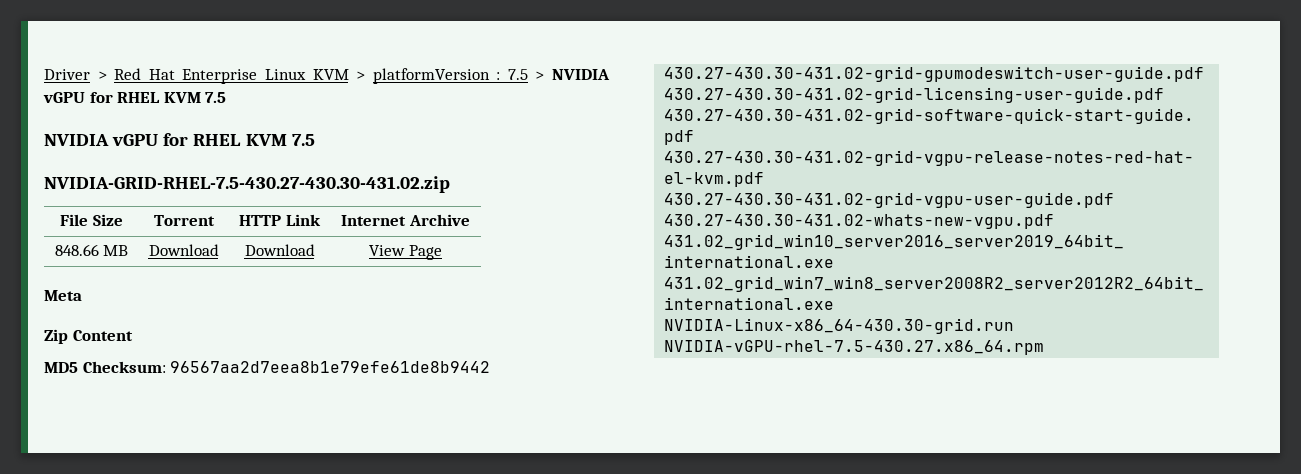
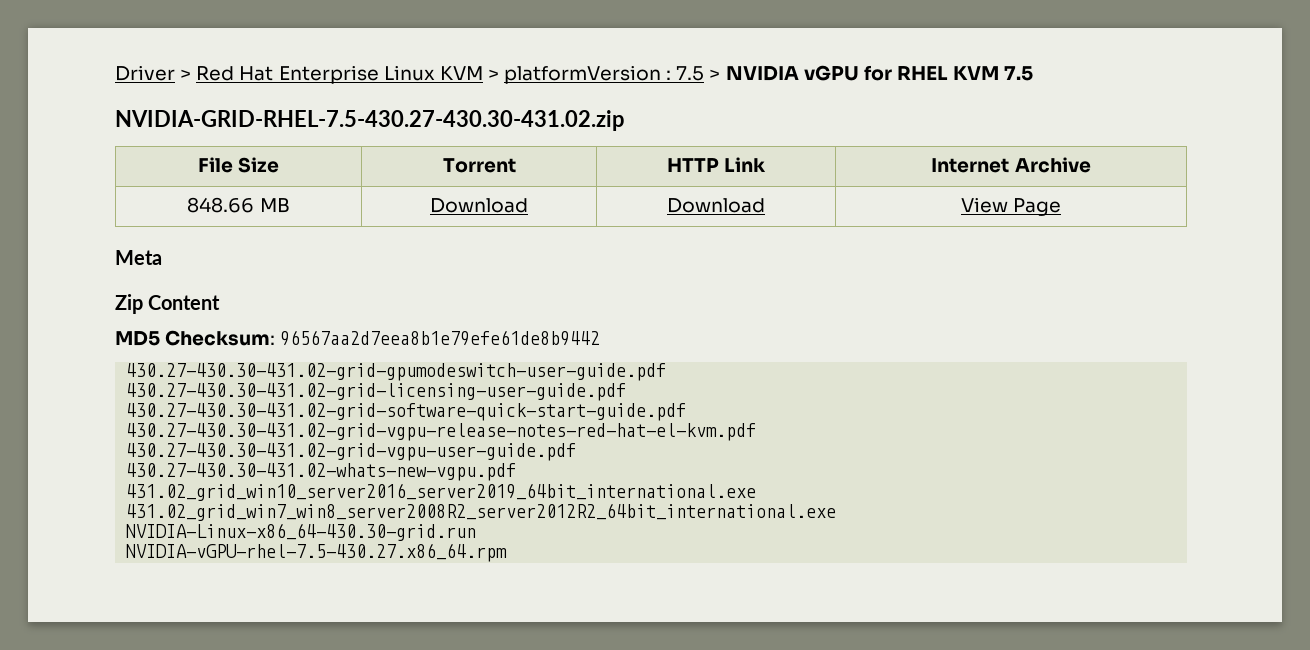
  Driver > Red Hat Enterprise Linux KVM > platformVersion : 7.5 > NVIDIA vGPU for RHEL KVM 7.5
- NVIDIA vGPU for RHEL KVM 7.5

